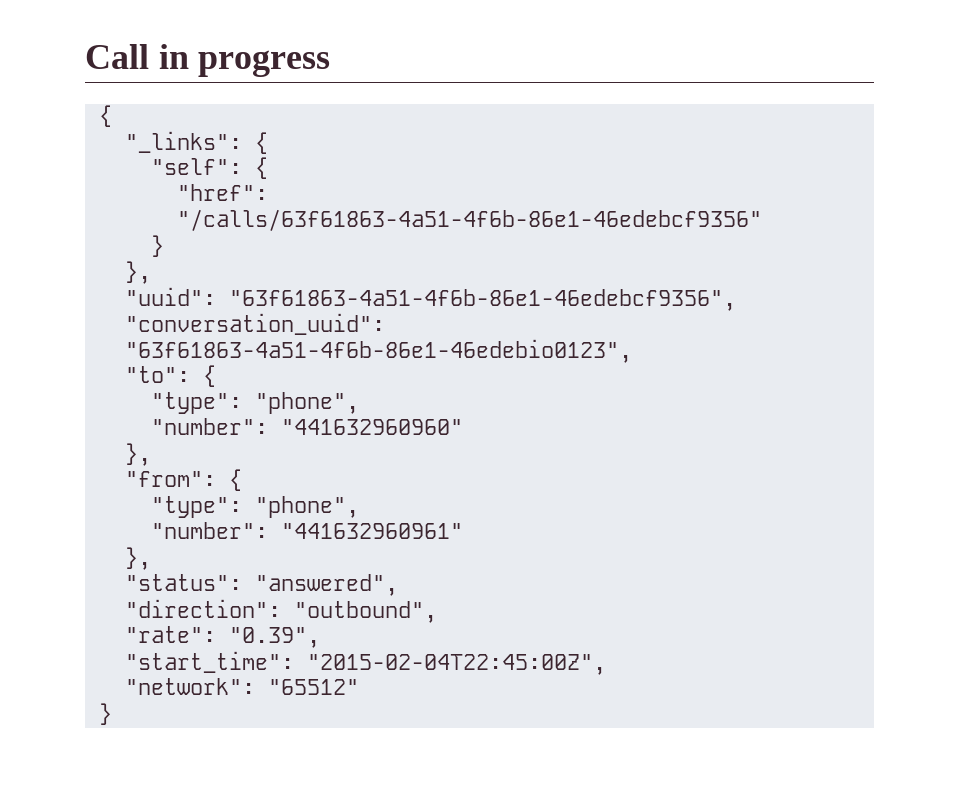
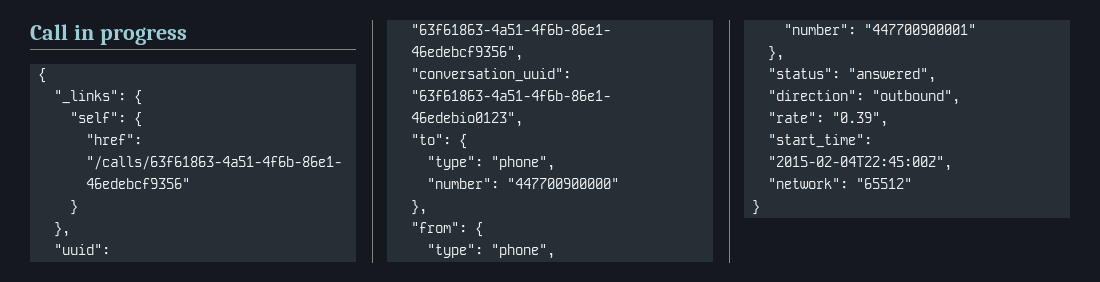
- "number": "441632960960"
+ "number": "447700900000"
- "number": "441632960961"
+ "number": "447700900001"

